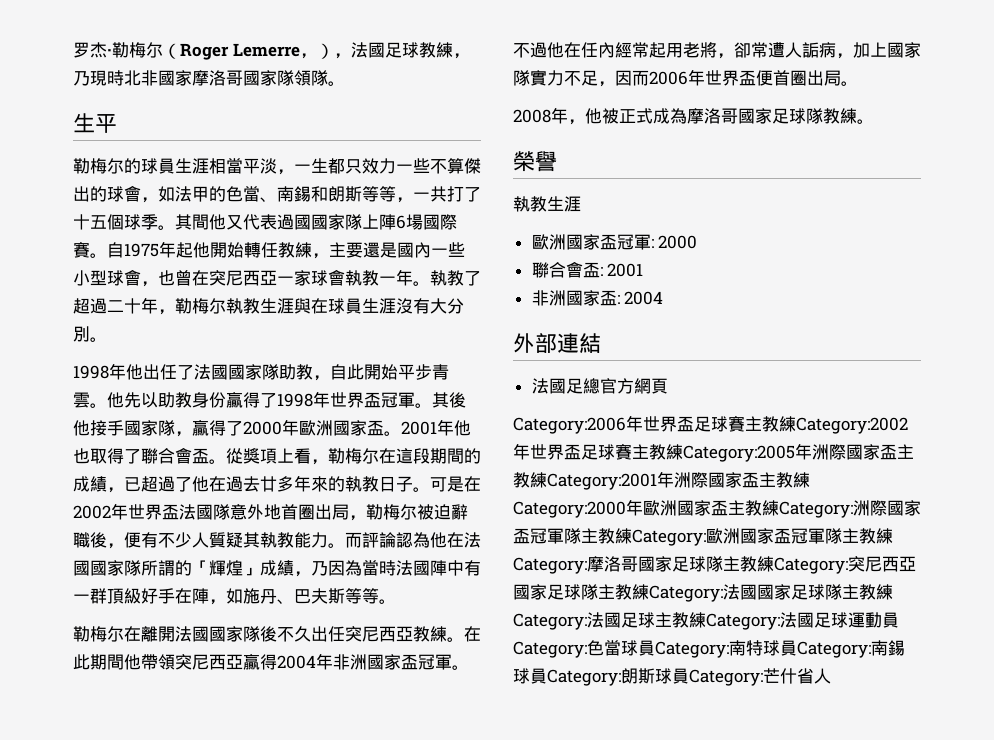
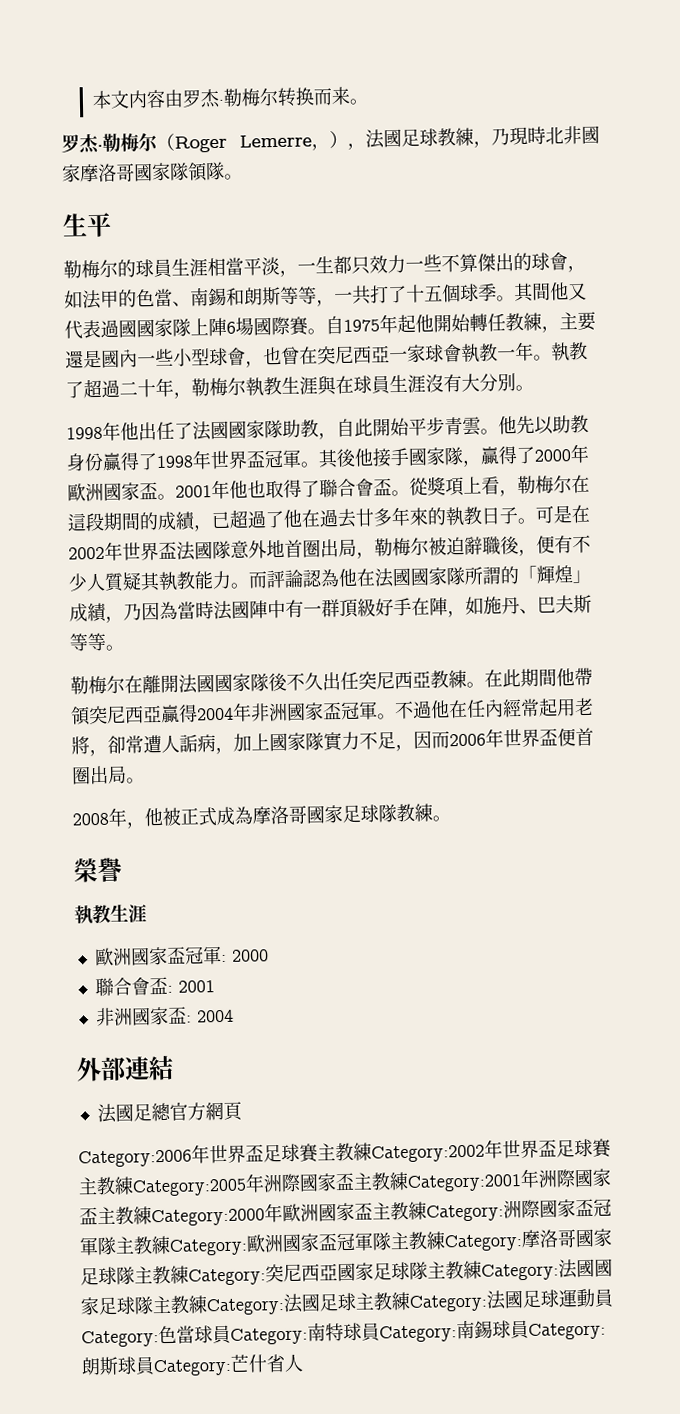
+ 本文内容由罗杰·勒梅尔转换而来。

